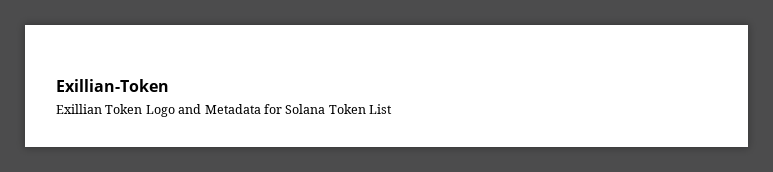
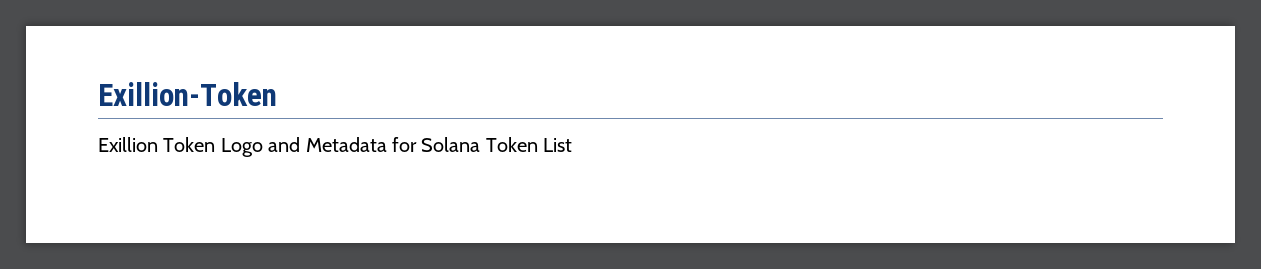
- Exillian-Token
- Exillian Token Logo and Metadata for Solana Token List
+ Exillion-Token
+ Exillion Token Logo and Metadata for Solana Token List

